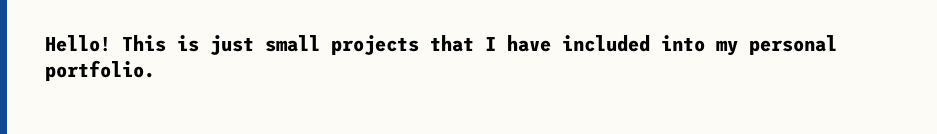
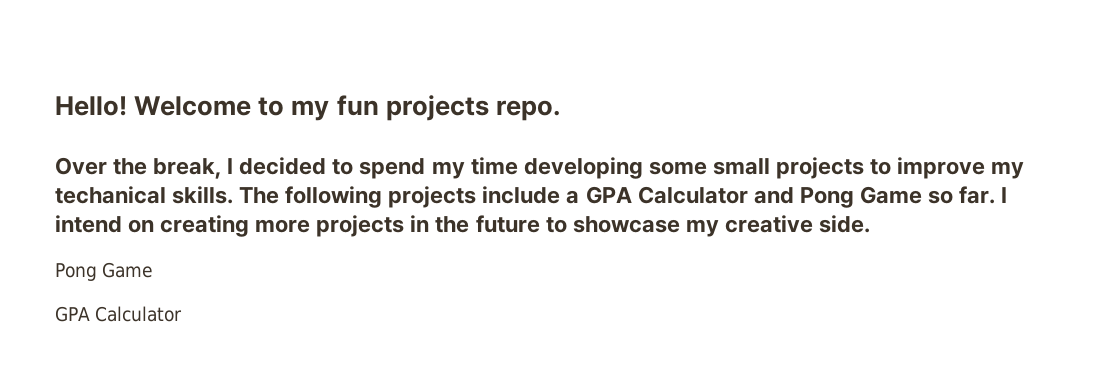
- This is just small projects that I have included into my personal portfolio.
+ Welcome to my fun projects repo.
+ Over the break, I decided to spend my time developing some small projects to improve my techanical skills. The following projects include a GPA Calculator and Pong Game so far. I intend on creating more projects in the future to showcase my creative side.
+ Pong Game
+ GPA Calculator

